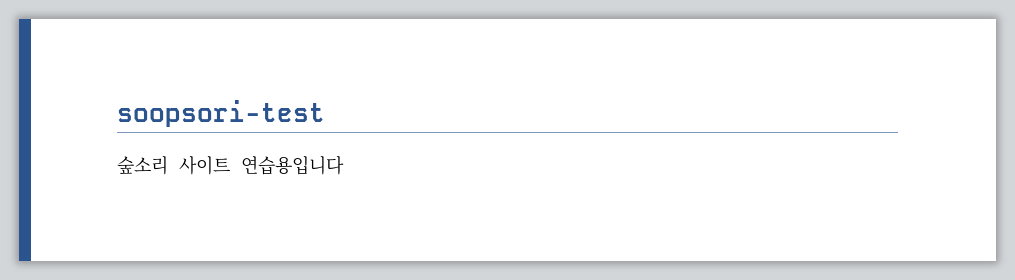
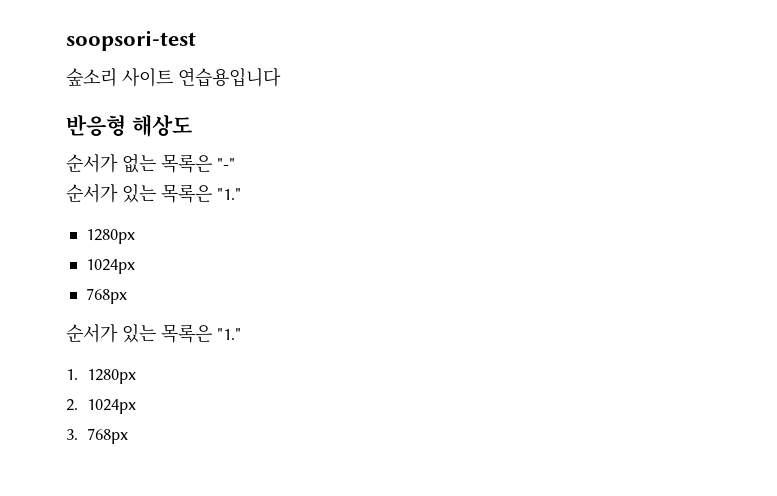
+ 반응형 해상도
+ 순서가 없는 목록은 "-"
+ 순서가 있는 목록은 "1."
+ 1280px
+ 1024px
+ 768px
+ 순서가 있는 목록은 "1."
+ 1. 1280px
+ 2. 1024px
+ 3. 768px

